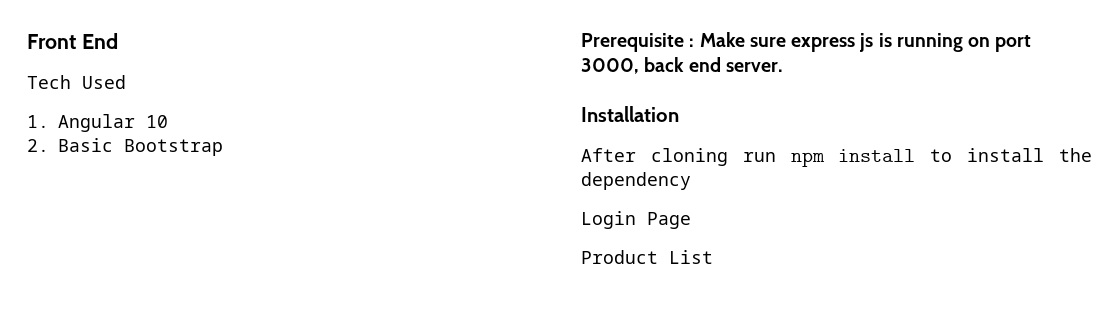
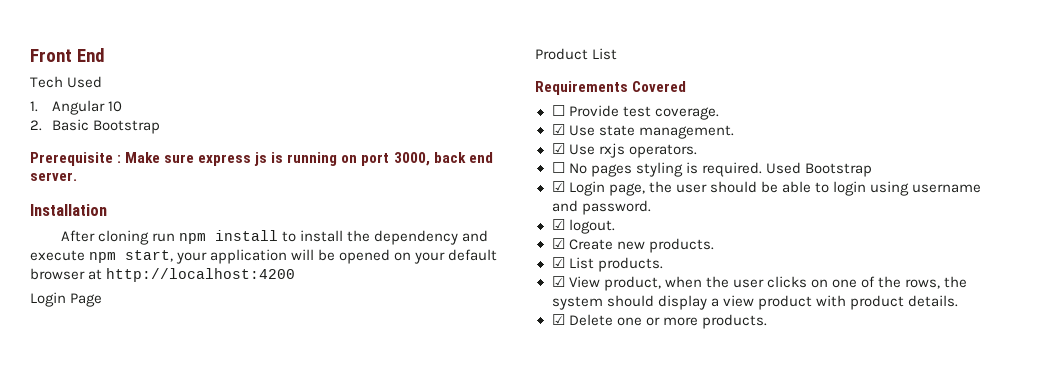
- After cloning run npm install to install the dependency
+ After cloning run npm install to install the dependency and execute npm start, your application will be opened on your default browser at http://localhost:4200
  Login Page
  Product List
+ Requirements Covered
+ ☐ Provide test coverage.
+ ☑ Use state management.
+ ☑ Use rxjs operators.
+ ☐ No pages styling is required. Used Bootstrap
+ ☑ Login page, the user should be able to login using username and password.
+ ☑ logout.
+ ☑ Create new products.
+ ☑ List products.
+ ☑ View product, when the user clicks on one of the rows, the system should display a view product with product details.
+ ☑ Delete one or more products.

